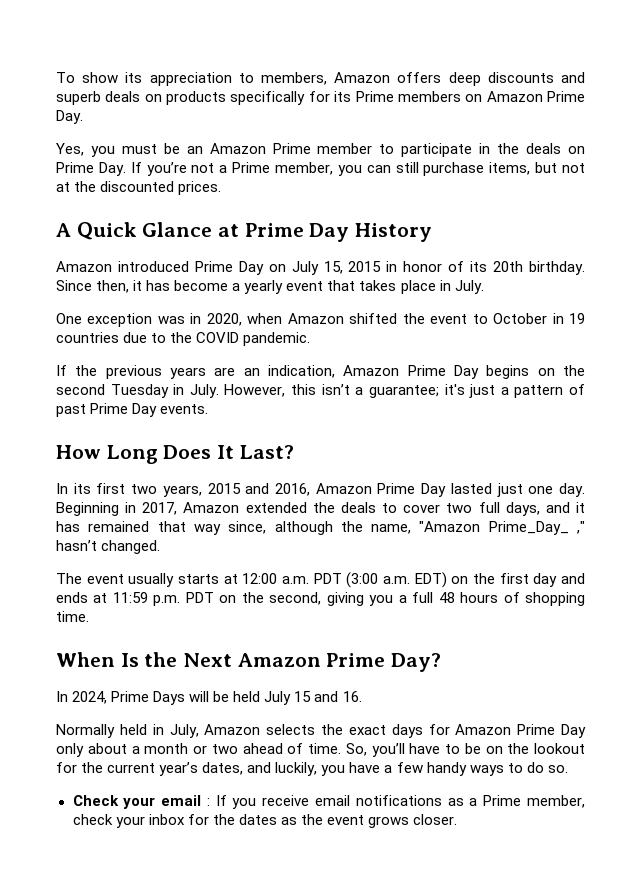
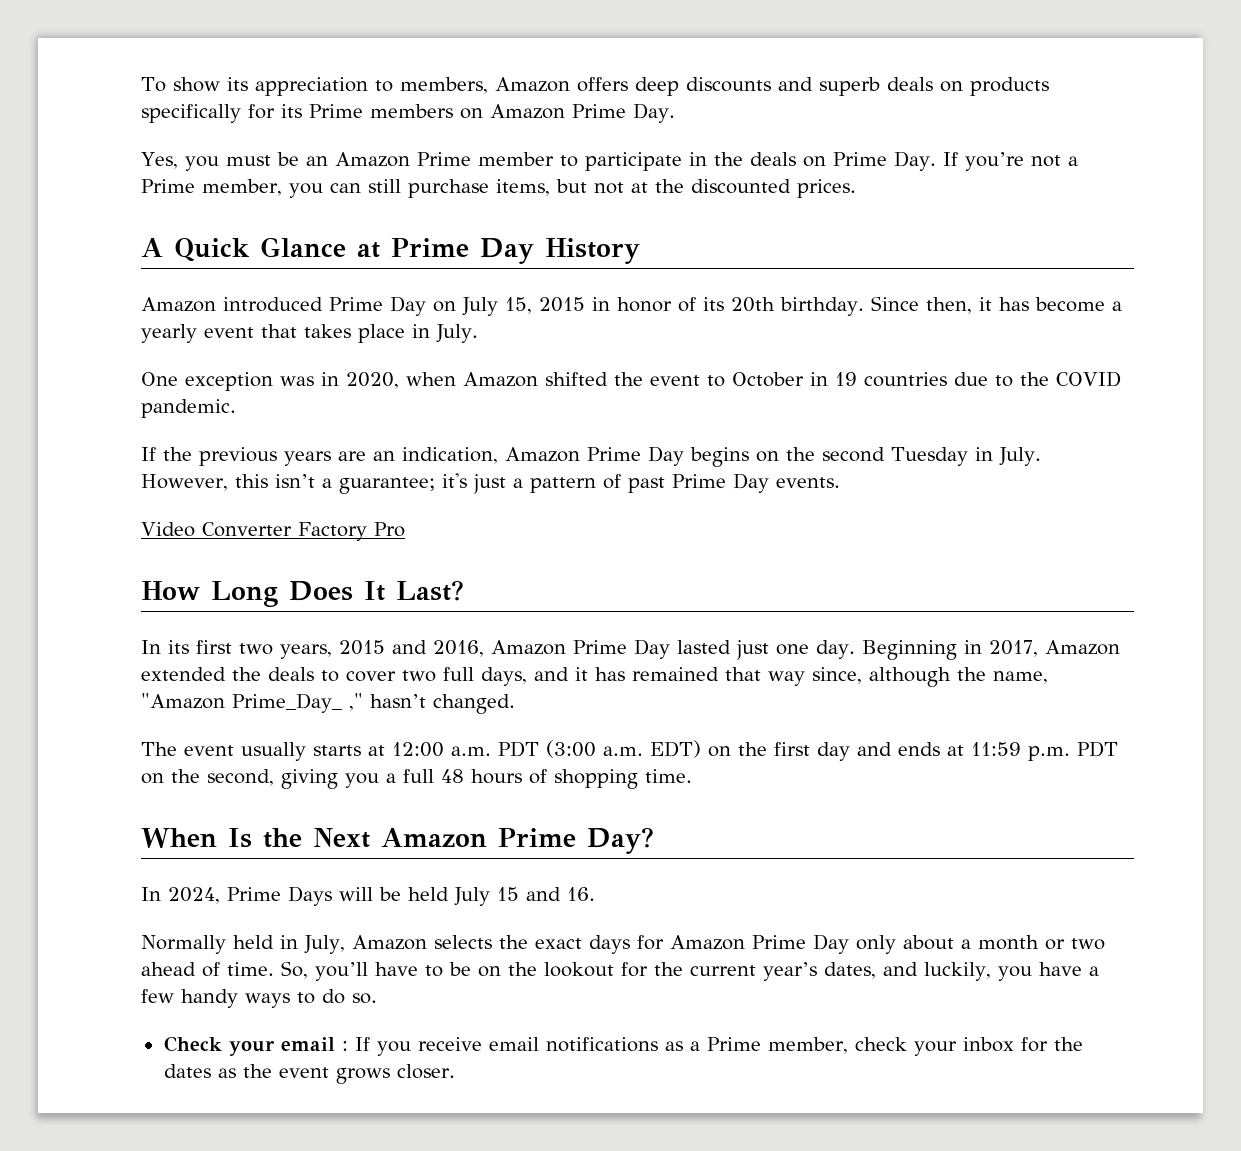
+ Video Converter Factory Pro

